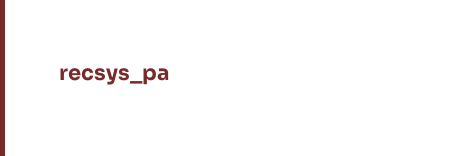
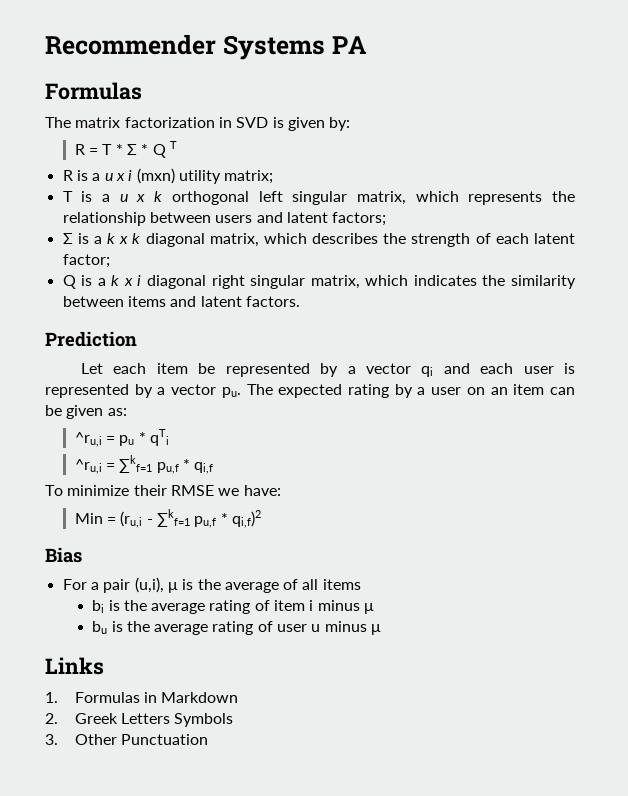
- recsys_pa
+ Recommender Systems PA
+ Formulas
+ The matrix factorization in SVD is given by:
+ R = T * Σ * Q T
+ R is a u x i (mxn) utility matrix;
+ T is a u x k orthogonal left singular matrix, which represents the relationship between users and latent factors;
+ Σ is a k x k diagonal matrix, which describes the strength of each latent factor;
+ Q is a k x i diagonal right singular matrix, which indicates the similarity between items and latent factors.
+ Prediction
+ Let each item be represented by a vector qi and each user is represented by a vector pu. The expected rating by a user on an item can be given as:
+ ^ru,i = pu * qTi
+ ^ru,i = ∑kf=1 pu,f * qi,f
+ To minimize their RMSE we have:
+ Min = (ru,i - ∑kf=1 pu,f * qi,f)2
+ Bias
+ For a pair (u,i), μ is the average of all items
+ bi is the average rating of item i minus μ
+ bu is the average rating of user u minus μ
+ Links
+ 1. Formulas in Markdown
+ 2. Greek Letters Symbols
+ 3. Other Punctuation

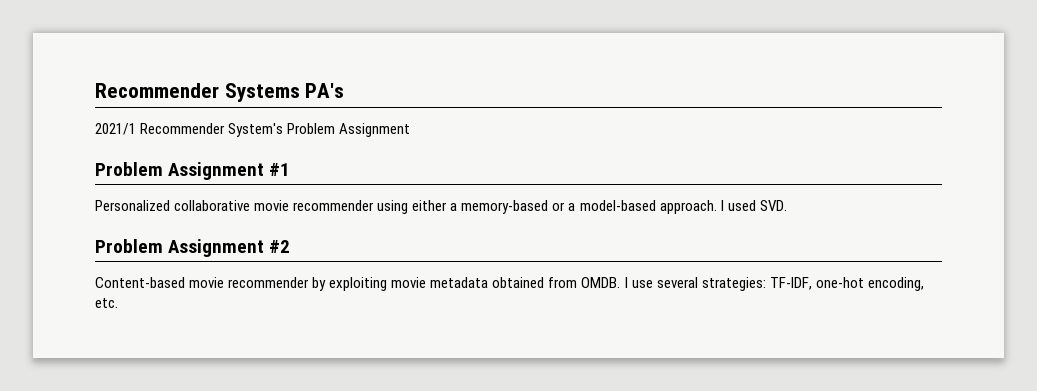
- Recommender Systems PA
- Formulas
- The matrix factorization in SVD is given by:
- R = T * Σ * Q T
- R is a u x i (mxn) utility matrix;
- T is a u x k orthogonal left singular matrix, which represents the relationship between users and latent factors;
- Σ is a k x k diagonal matrix, which describes the strength of each latent factor;
- Q is a k x i diagonal right singular matrix, which indicates the similarity between items and latent factors.
- Prediction
- Let each item be represented by a vector qi and each user is represented by a vector pu. The expected rating by a user on an item can be given as:
- ^ru,i = pu * qTi
- ^ru,i = ∑kf=1 pu,f * qi,f
- To minimize their RMSE we have:
- Min = (ru,i - ∑kf=1 pu,f * qi,f)2
- Bias
- For a pair (u,i), μ is the average of all items
- bi is the average rating of item i minus μ
- bu is the average rating of user u minus μ
- Links
- 1. Formulas in Markdown
- 2. Greek Letters Symbols
- 3. Other Punctuation
+ Recommender Systems PA's
+ 2021/1 Recommender System's Problem Assignment
+ Problem Assignment #1
+ Personalized collaborative movie recommender using either a memory-based or a model-based approach. I used SVD.
+ Problem Assignment #2
+ Content-based movie recommender by exploiting movie metadata obtained from OMDB. I use several strategies: TF-IDF, one-hot encoding, etc.

